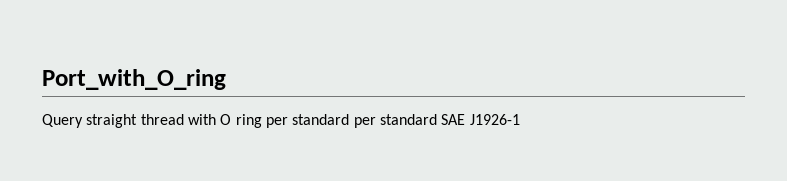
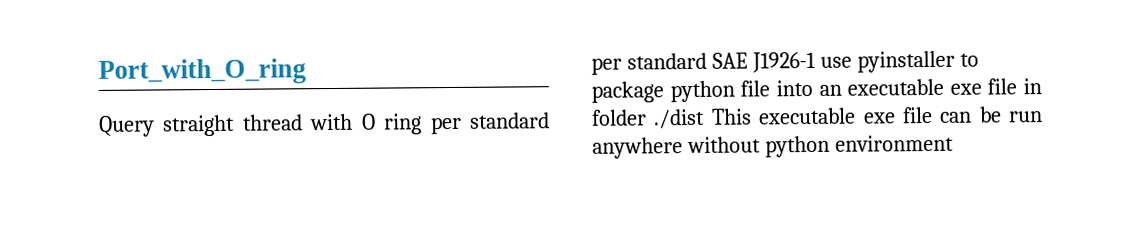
- Query straight thread with O ring per standard per standard SAE J1926-1
+ Query straight thread with O ring per standard per standard SAE J1926-1 use pyinstaller to package python file into an executable exe file in folder ./dist This executable exe file can be run anywhere without python environment

